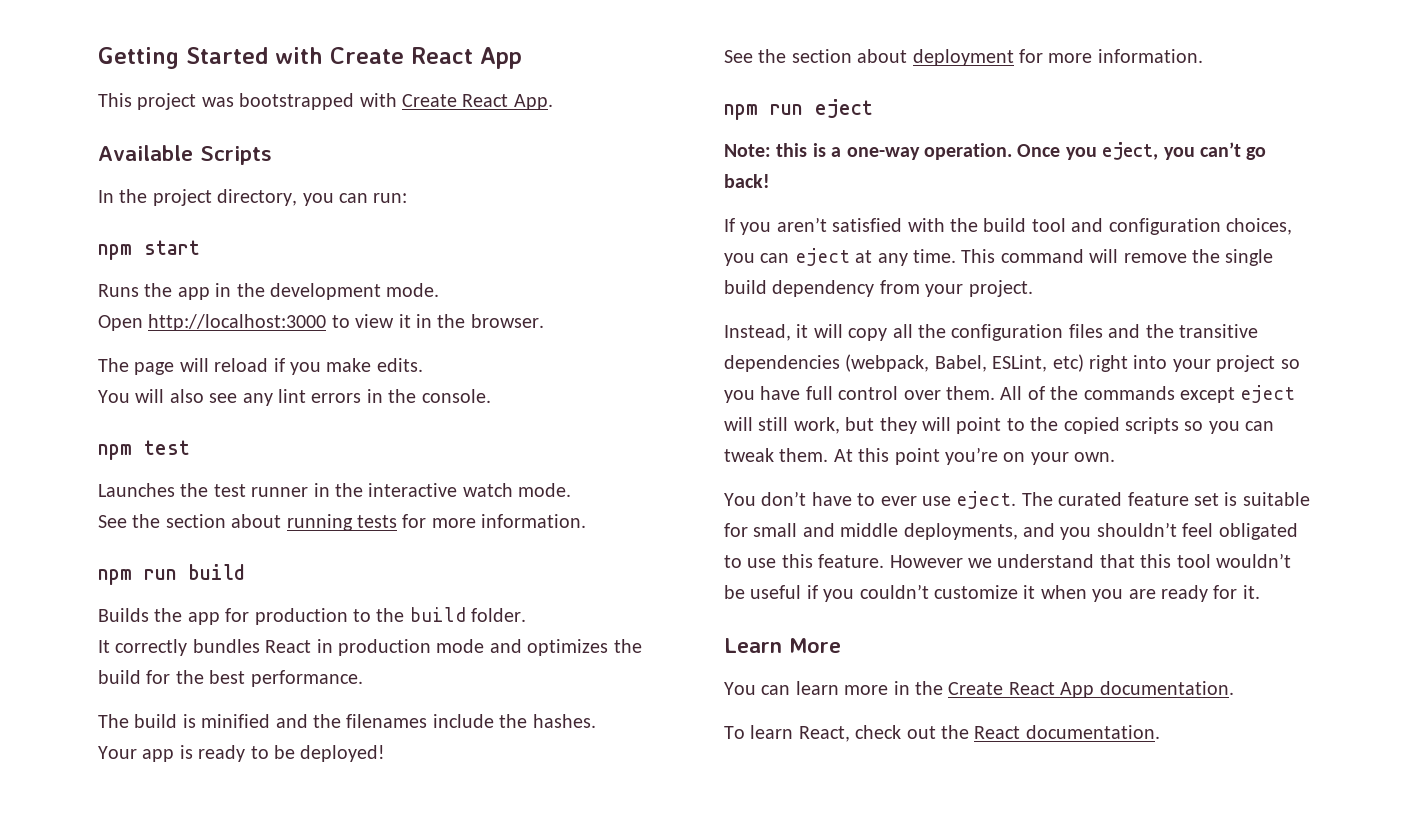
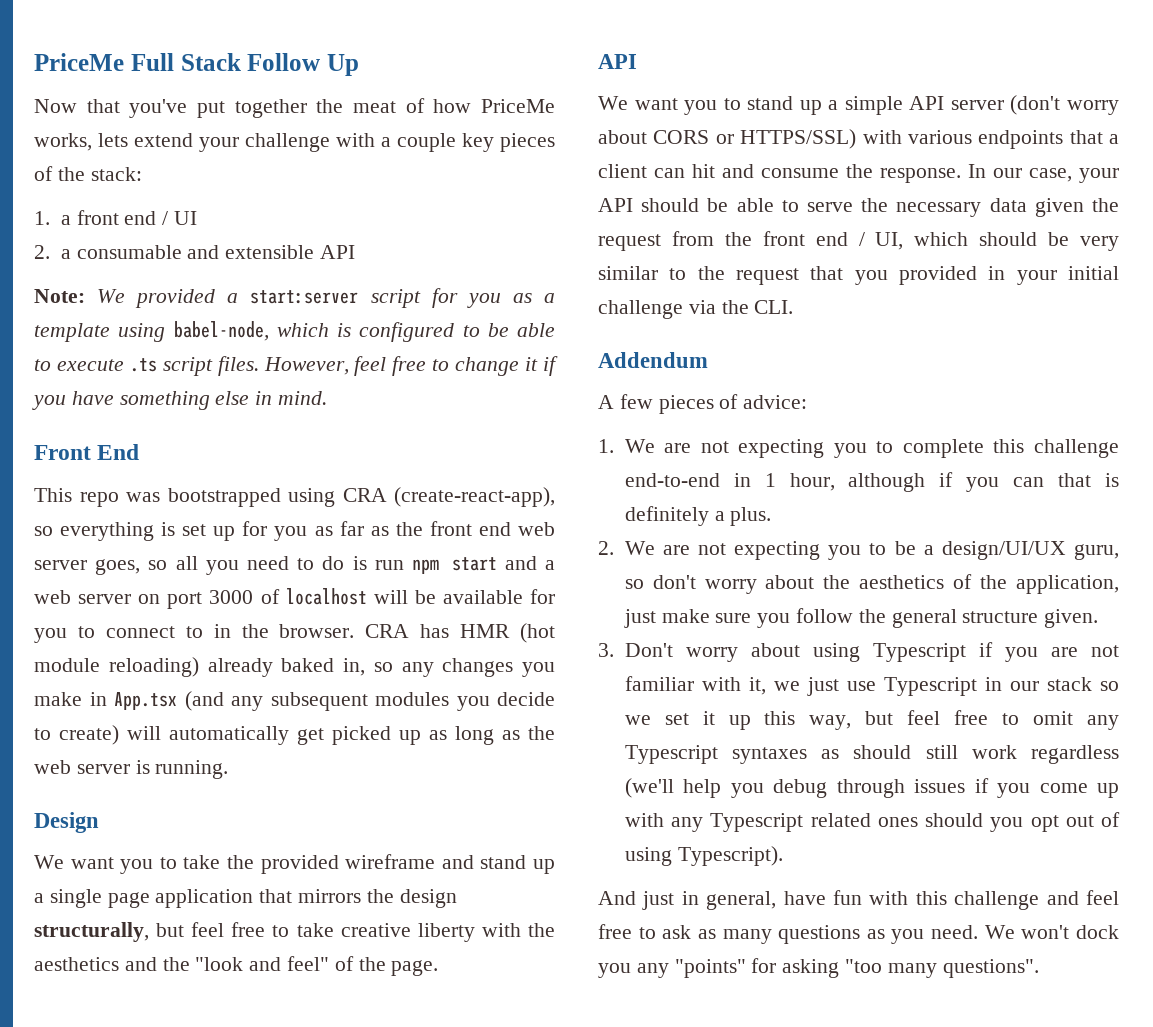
- Getting Started with Create React App
- This project was bootstrapped with Create React App.
- Available Scripts
- In the project directory, you can run:
- npm start
- Runs the app in the development mode.
- Open http://localhost:3000 to view it in the browser.
- The page will reload if you make edits.
- You will also see any lint errors in the console.
- npm test
- Launches the test runner in the interactive watch mode.
- See the section about running tests for more information.
- npm run build
- Builds the app for production to the build folder.
- It correctly bundles React in production mode and optimizes the build for the best performance.
- The build is minified and the filenames include the hashes.
- Your app is ready to be deployed!
- See the section about deployment for more information.
- npm run eject
- Note: this is a one-way operation. Once you eject, you can’t go back!
- If you aren’t satisfied with the build tool and configuration choices, you can eject at any time. This command will remove the single build dependency from your project.
- Instead, it will copy all the configuration files and the transitive dependencies (webpack, Babel, ESLint, etc) right into your project so you have full control over them. All of the commands except eject will still work, but they will point to the copied scripts so you can tweak them. At this point you’re on your own.
- You don’t have to ever use eject. The curated feature set is suitable for small and middle deployments, and you shouldn’t feel obligated to use this feature. However we understand that this tool wouldn’t be useful if you couldn’t customize it when you are ready for it.
- Learn More
- You can learn more in the Create React App documentation.
- To learn React, check out the React documentation.
+ PriceMe Full Stack Follow Up
+ Now that you've put together the meat of how PriceMe works, lets extend your challenge with a couple key pieces of the stack:
+ 1. a front end / UI
+ 2. a consumable and extensible API
+ Note: We provided a start:server script for you as a template using babel-node, which is configured to be able to execute .ts script files. However, feel free to change it if you have something else in mind.
+ Front End
+ This repo was bootstrapped using CRA (create-react-app), so everything is set up for you as far as the front end web server goes, so all you need to do is run npm start and a web server on port 3000 of localhost will be available for you to connect to in the browser. CRA has HMR (hot module reloading) already baked in, so any changes you make in App.tsx (and any subsequent modules you decide to create) will automatically get picked up as long as the web server is running.
+ Design
+ We want you to take the provided wireframe and stand up a single page application that mirrors the design structurally, but feel free to take creative liberty with the aesthetics and the "look and feel" of the page.
+ API
+ We want you to stand up a simple API server (don't worry about CORS or HTTPS/SSL) with various endpoints that a client can hit and consume the response. In our case, your API should be able to serve the necessary data given the request from the front end / UI, which should be very similar to the request that you provided in your initial challenge via the CLI.
+ Addendum
+ A few pieces of advice:
+ 1. We are not expecting you to complete this challenge end-to-end in 1 hour, although if you can that is definitely a plus.
+ 2. We are not expecting you to be a design/UI/UX guru, so don't worry about the aesthetics of the application, just make sure you follow the general structure given.
+ 3. Don't worry about using Typescript if you are not familiar with it, we just use Typescript in our stack so we set it up this way, but feel free to omit any Typescript syntaxes as should still work regardless (we'll help you debug through issues if you come up with any Typescript related ones should you opt out of using Typescript).
+ And just in general, have fun with this challenge and feel free to ask as many questions as you need. We won't dock you any "points" for asking "too many questions".

